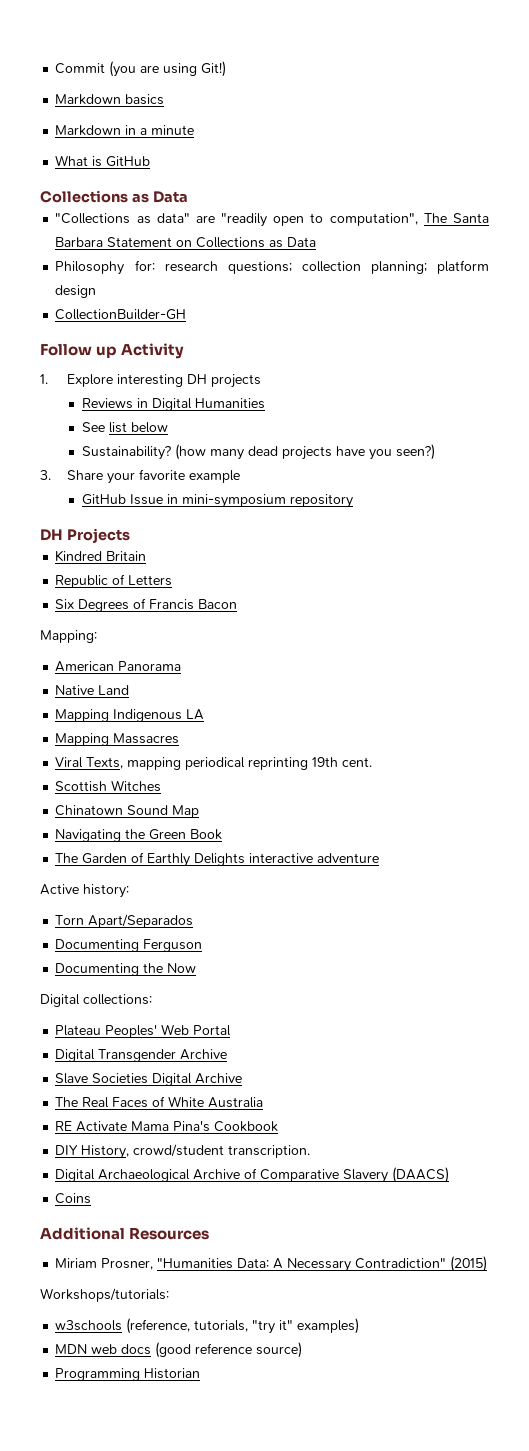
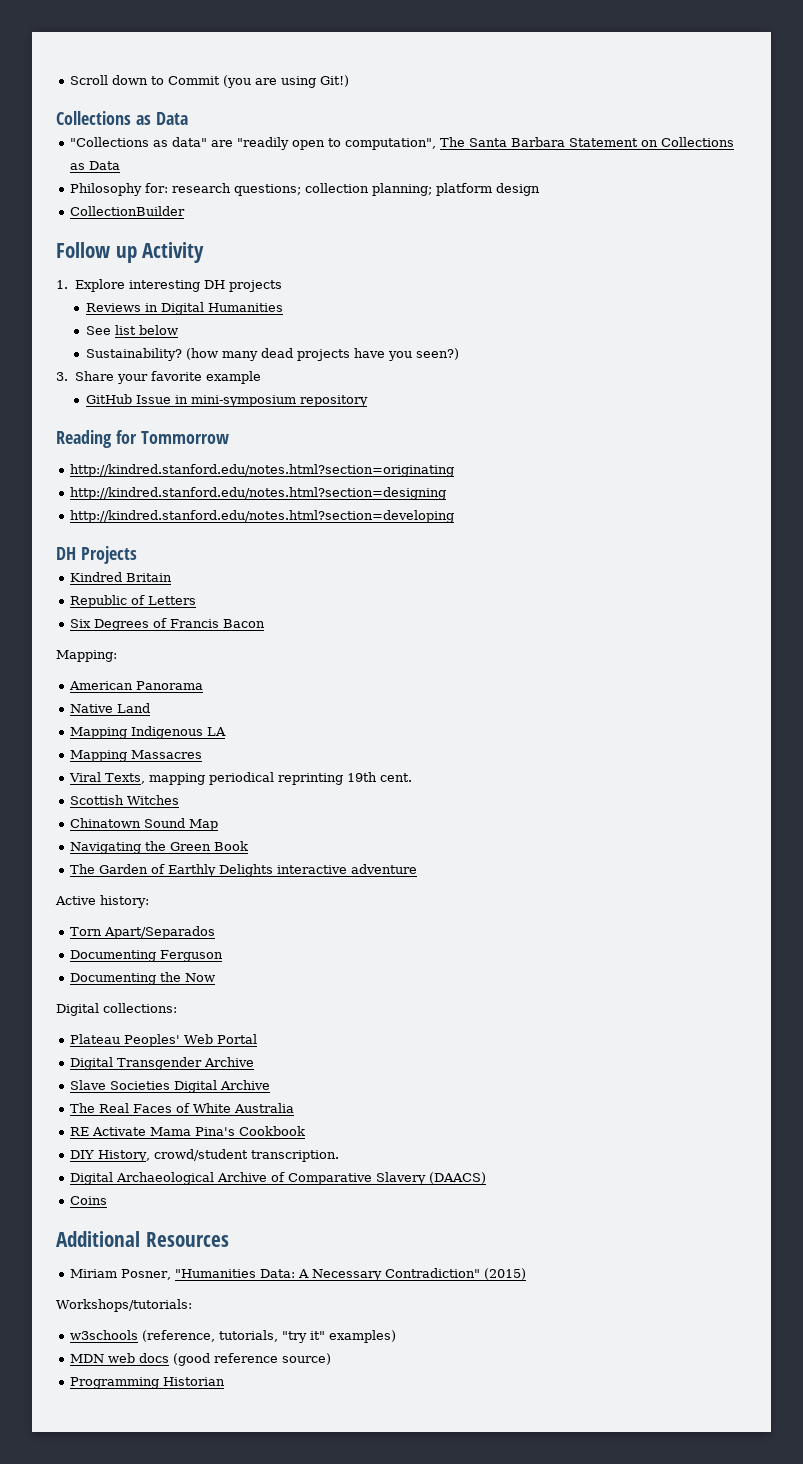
- Commit (you are using Git!)
+ Scroll down to Commit (you are using Git!)
- Markdown basics
- Markdown in a minute
- What is GitHub
- CollectionBuilder-GH
+ CollectionBuilder
+ Reading for Tommorrow
+ http://kindred.stanford.edu/notes.html?section=originating
+ http://kindred.stanford.edu/notes.html?section=designing
+ http://kindred.stanford.edu/notes.html?section=developing
- Miriam Prosner, "Humanities Data: A Necessary Contradiction" (2015)
+ Miriam Posner, "Humanities Data: A Necessary Contradiction" (2015)

